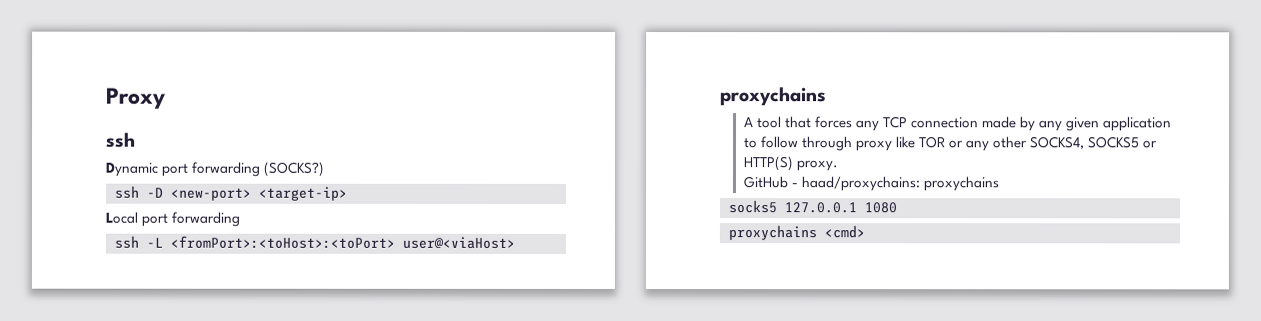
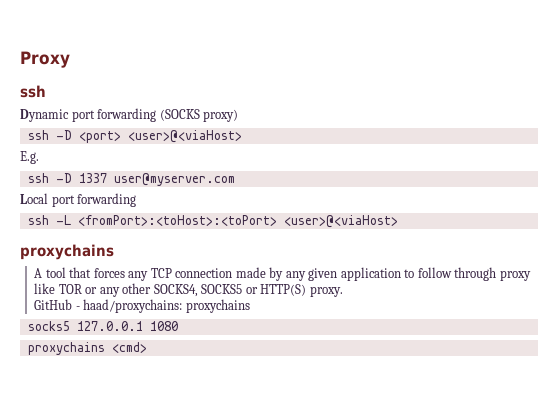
- Dynamic port forwarding (SOCKS?)
- ssh -D <new-port> <target-ip>
+ Dynamic port forwarding (SOCKS proxy)
+ ssh -D <port> <user>@<viaHost>
+ E.g.
+ ssh -D 1337 user@myserver.com
- ssh -L <fromPort>:<toHost>:<toPort> user@<viaHost>
+ ssh -L <fromPort>:<toHost>:<toPort> <user>@<viaHost>

